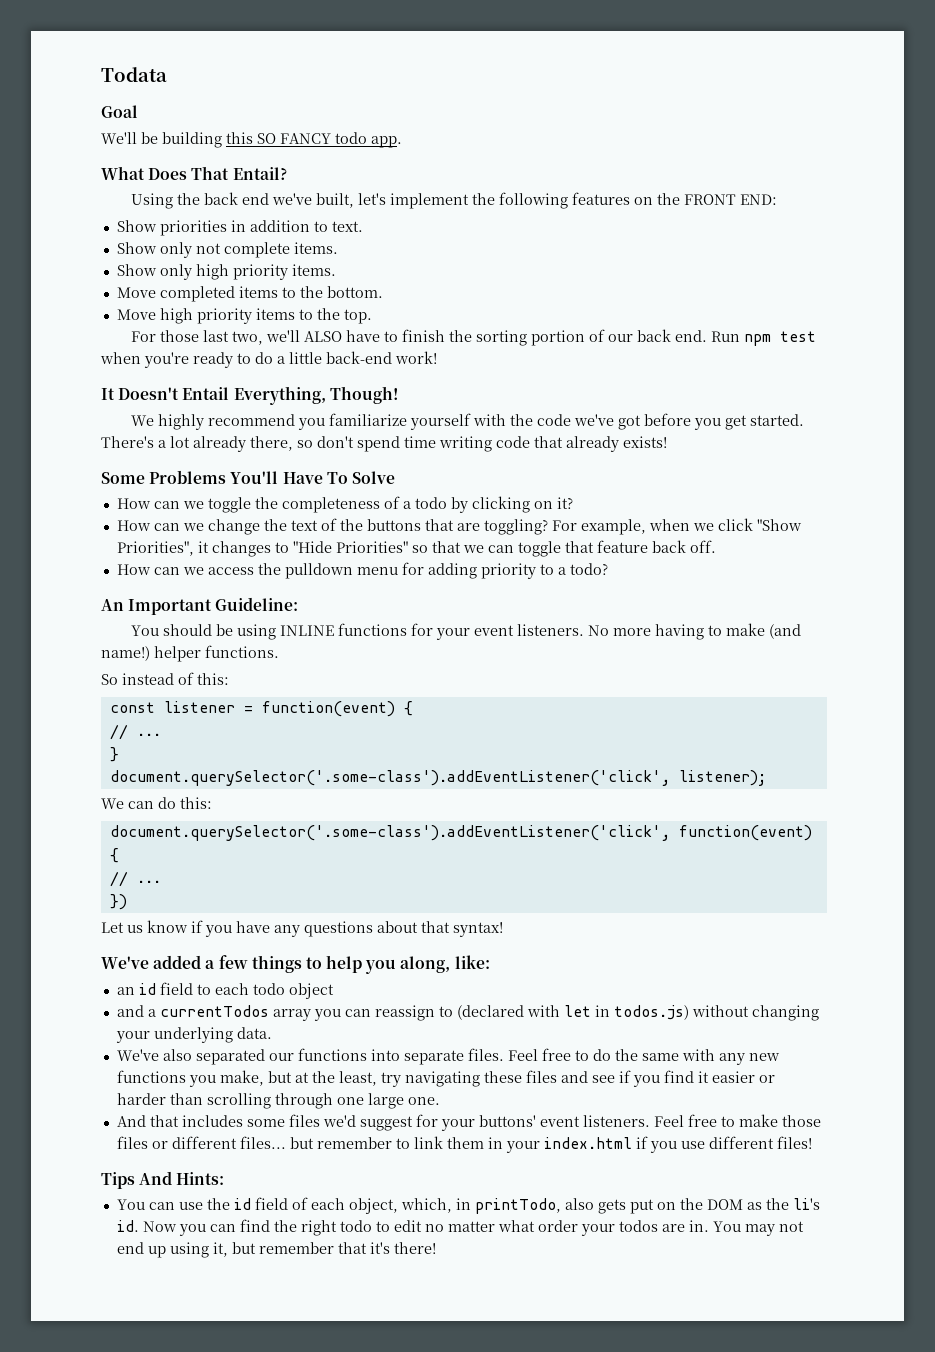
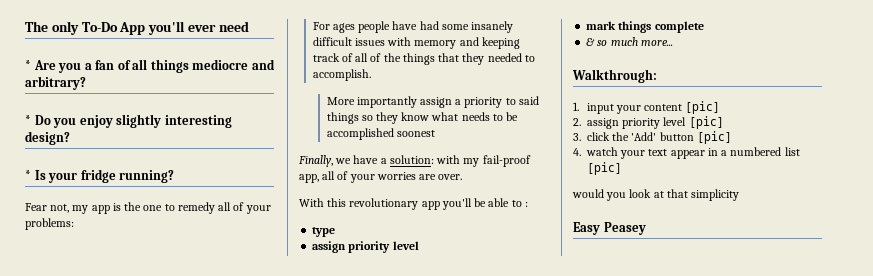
- Todata
- Goal
- We'll be building this SO FANCY todo app.
- What Does That Entail?
- Using the back end we've built, let's implement the following features on the FRONT END:
- Show priorities in addition to text.
- Show only not complete items.
- Show only high priority items.
- Move completed items to the bottom.
- Move high priority items to the top.
- For those last two, we'll ALSO have to finish the sorting portion of our back end. Run npm test when you're ready to do a little back-end work!
- It Doesn't Entail Everything, Though!
- We highly recommend you familiarize yourself with the code we've got before you get started. There's a lot already there, so don't spend time writing code that already exists!
- Some Problems You'll Have To Solve
- How can we toggle the completeness of a todo by clicking on it?
- How can we change the text of the buttons that are toggling? For example, when we click "Show Priorities", it changes to "Hide Priorities" so that we can toggle that feature back off.
- How can we access the pulldown menu for adding priority to a todo?
- An Important Guideline:
- You should be using INLINE functions for your event listeners. No more having to make (and name!) helper functions.
- So instead of this:
- const listener = function(event) {
- // ...
- }
- document.querySelector('.some-class').addEventListener('click', listener);
- We can do this:
- document.querySelector('.some-class').addEventListener('click', function(event) {
- // ...
- })
- Let us know if you have any questions about that syntax!
- We've added a few things to help you along, like:
- an id field to each todo object
- and a currentTodos array you can reassign to (declared with let in todos.js) without changing your underlying data.
- We've also separated our functions into separate files. Feel free to do the same with any new functions you make, but at the least, try navigating these files and see if you find it easier or harder than scrolling through one large one.
- And that includes some files we'd suggest for your buttons' event listeners. Feel free to make those files or different files... but remember to link them in your index.html if you use different files!
- Tips And Hints:
- You can use the id field of each object, which, in printTodo, also gets put on the DOM as the li's id. Now you can find the right todo to edit no matter what order your todos are in. You may not end up using it, but remember that it's there!
+ The only To-Do App you'll ever need
+ * Are you a fan of all things mediocre and arbitrary?
+ * Do you enjoy slightly interesting design?
+ * Is your fridge running?
+ Fear not, my app is the one to remedy all of your problems:
+ For ages people have had some insanely difficult issues with memory and keeping track of all of the things that they needed to accomplish.
+ More importantly assign a priority to said things so they know what needs to be accomplished soonest
+ Finally, we have a solution: with my fail-proof app, all of your worries are over.
+ With this revolutionary app you'll be able to :
+ type
+ assign priority level
+ mark things complete
+ & so much more...
+ Walkthrough:
+ 1. input your content [pic]
+ 2. assign priority level [pic]
+ 3. click the 'Add' button [pic]
+ 4. watch your text appear in a numbered list [pic]
+ would you look at that simplicity
+ Easy Peasey

